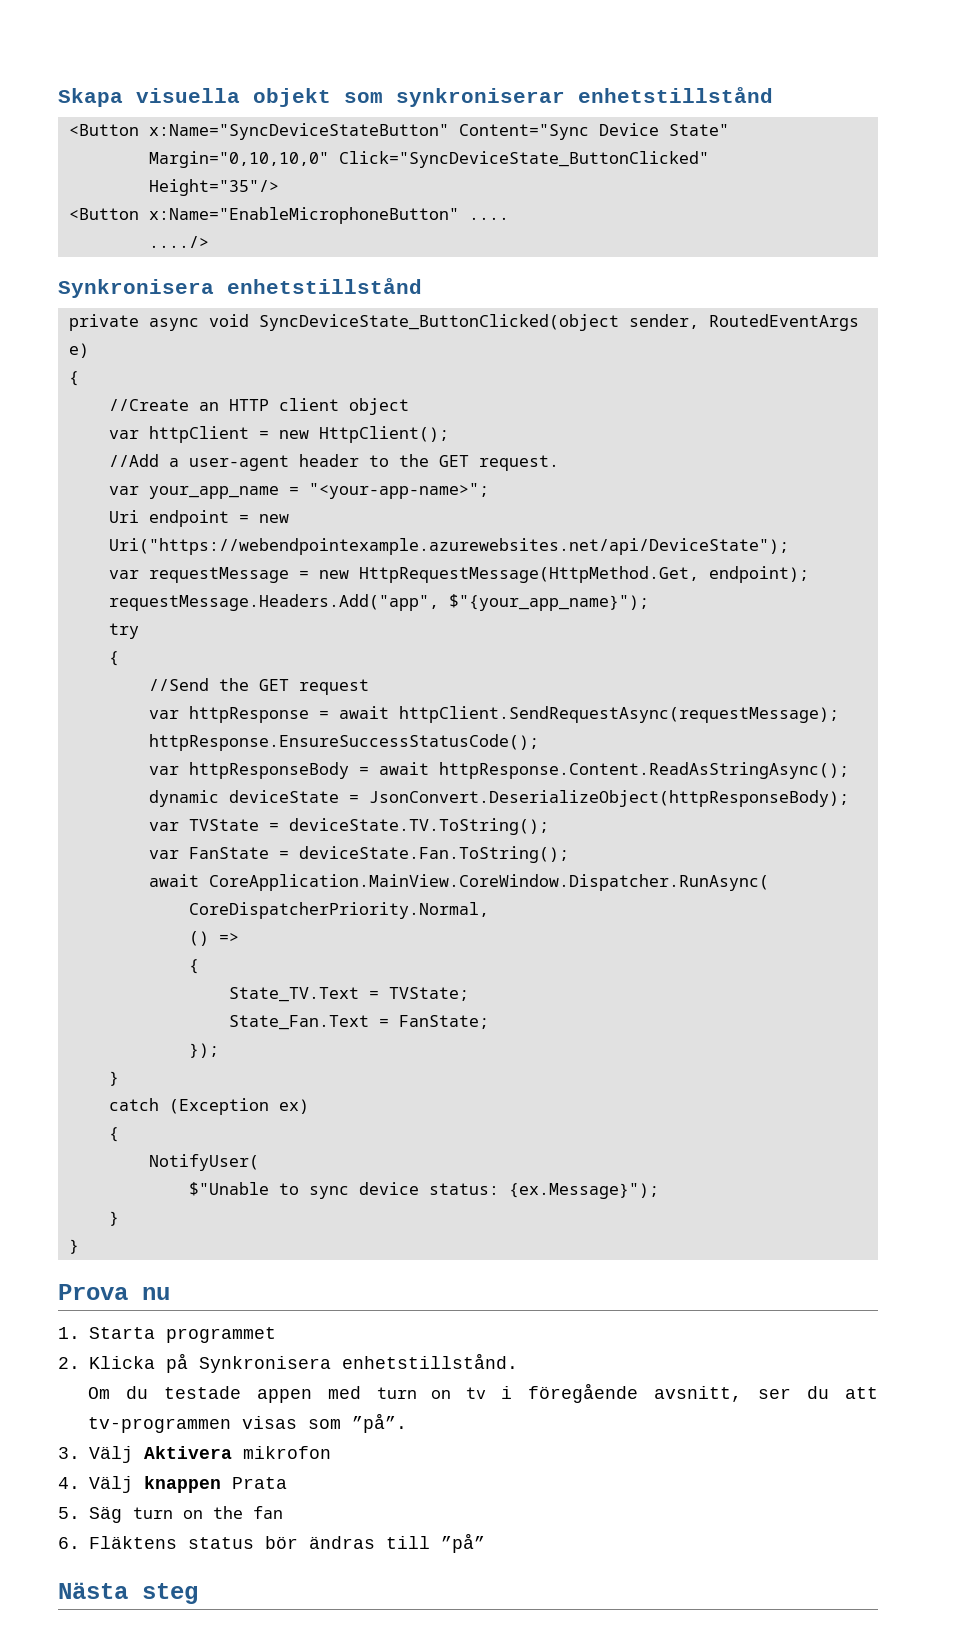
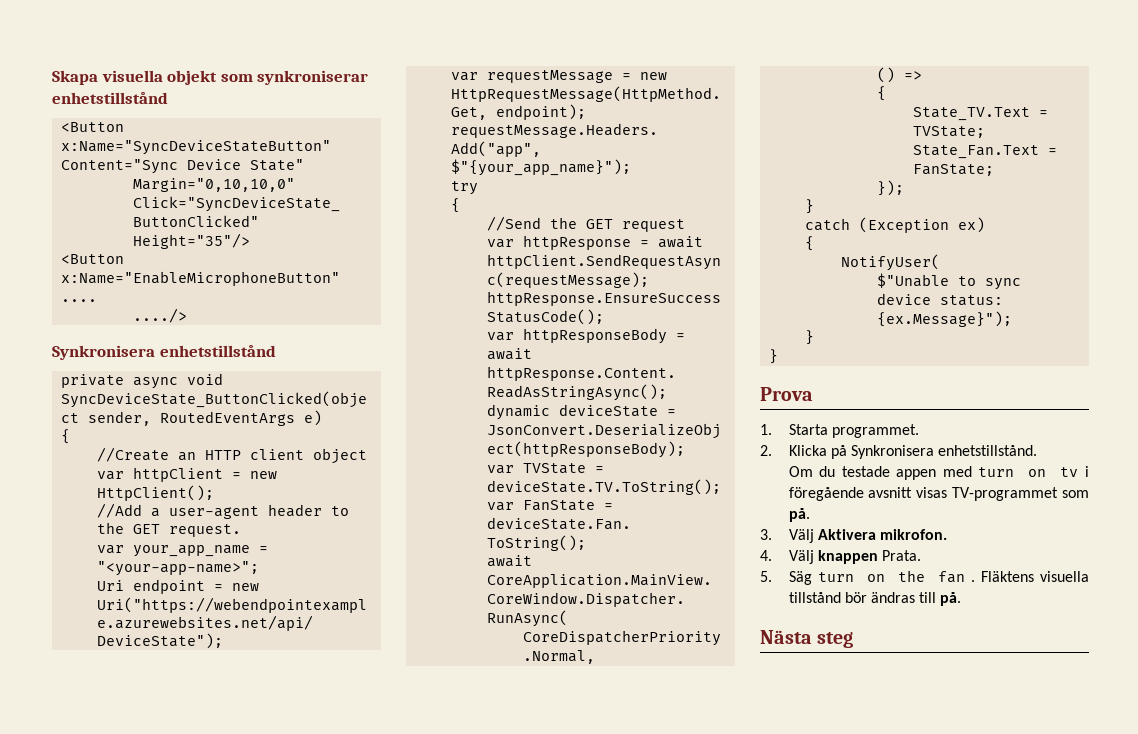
- Prova nu
+ Prova
- 1. Starta programmet
+ 1. Starta programmet.
- Om du testade appen med turn on tv i föregående avsnitt, ser du att tv-programmen visas som ”på”.
+ Om du testade appen med turn on tv i föregående avsnitt visas TV-programmet som på.
- 3. Välj Aktivera mikrofon
+ 3. Välj Aktivera mikrofon.
- 4. Välj knappen Prata
+ 4. Välj knappen Prata.
- 5. Säg turn on the fan
- 6. Fläktens status bör ändras till ”på”
+ 5. Säg turn on the fan . Fläktens visuella tillstånd bör ändras till på.

